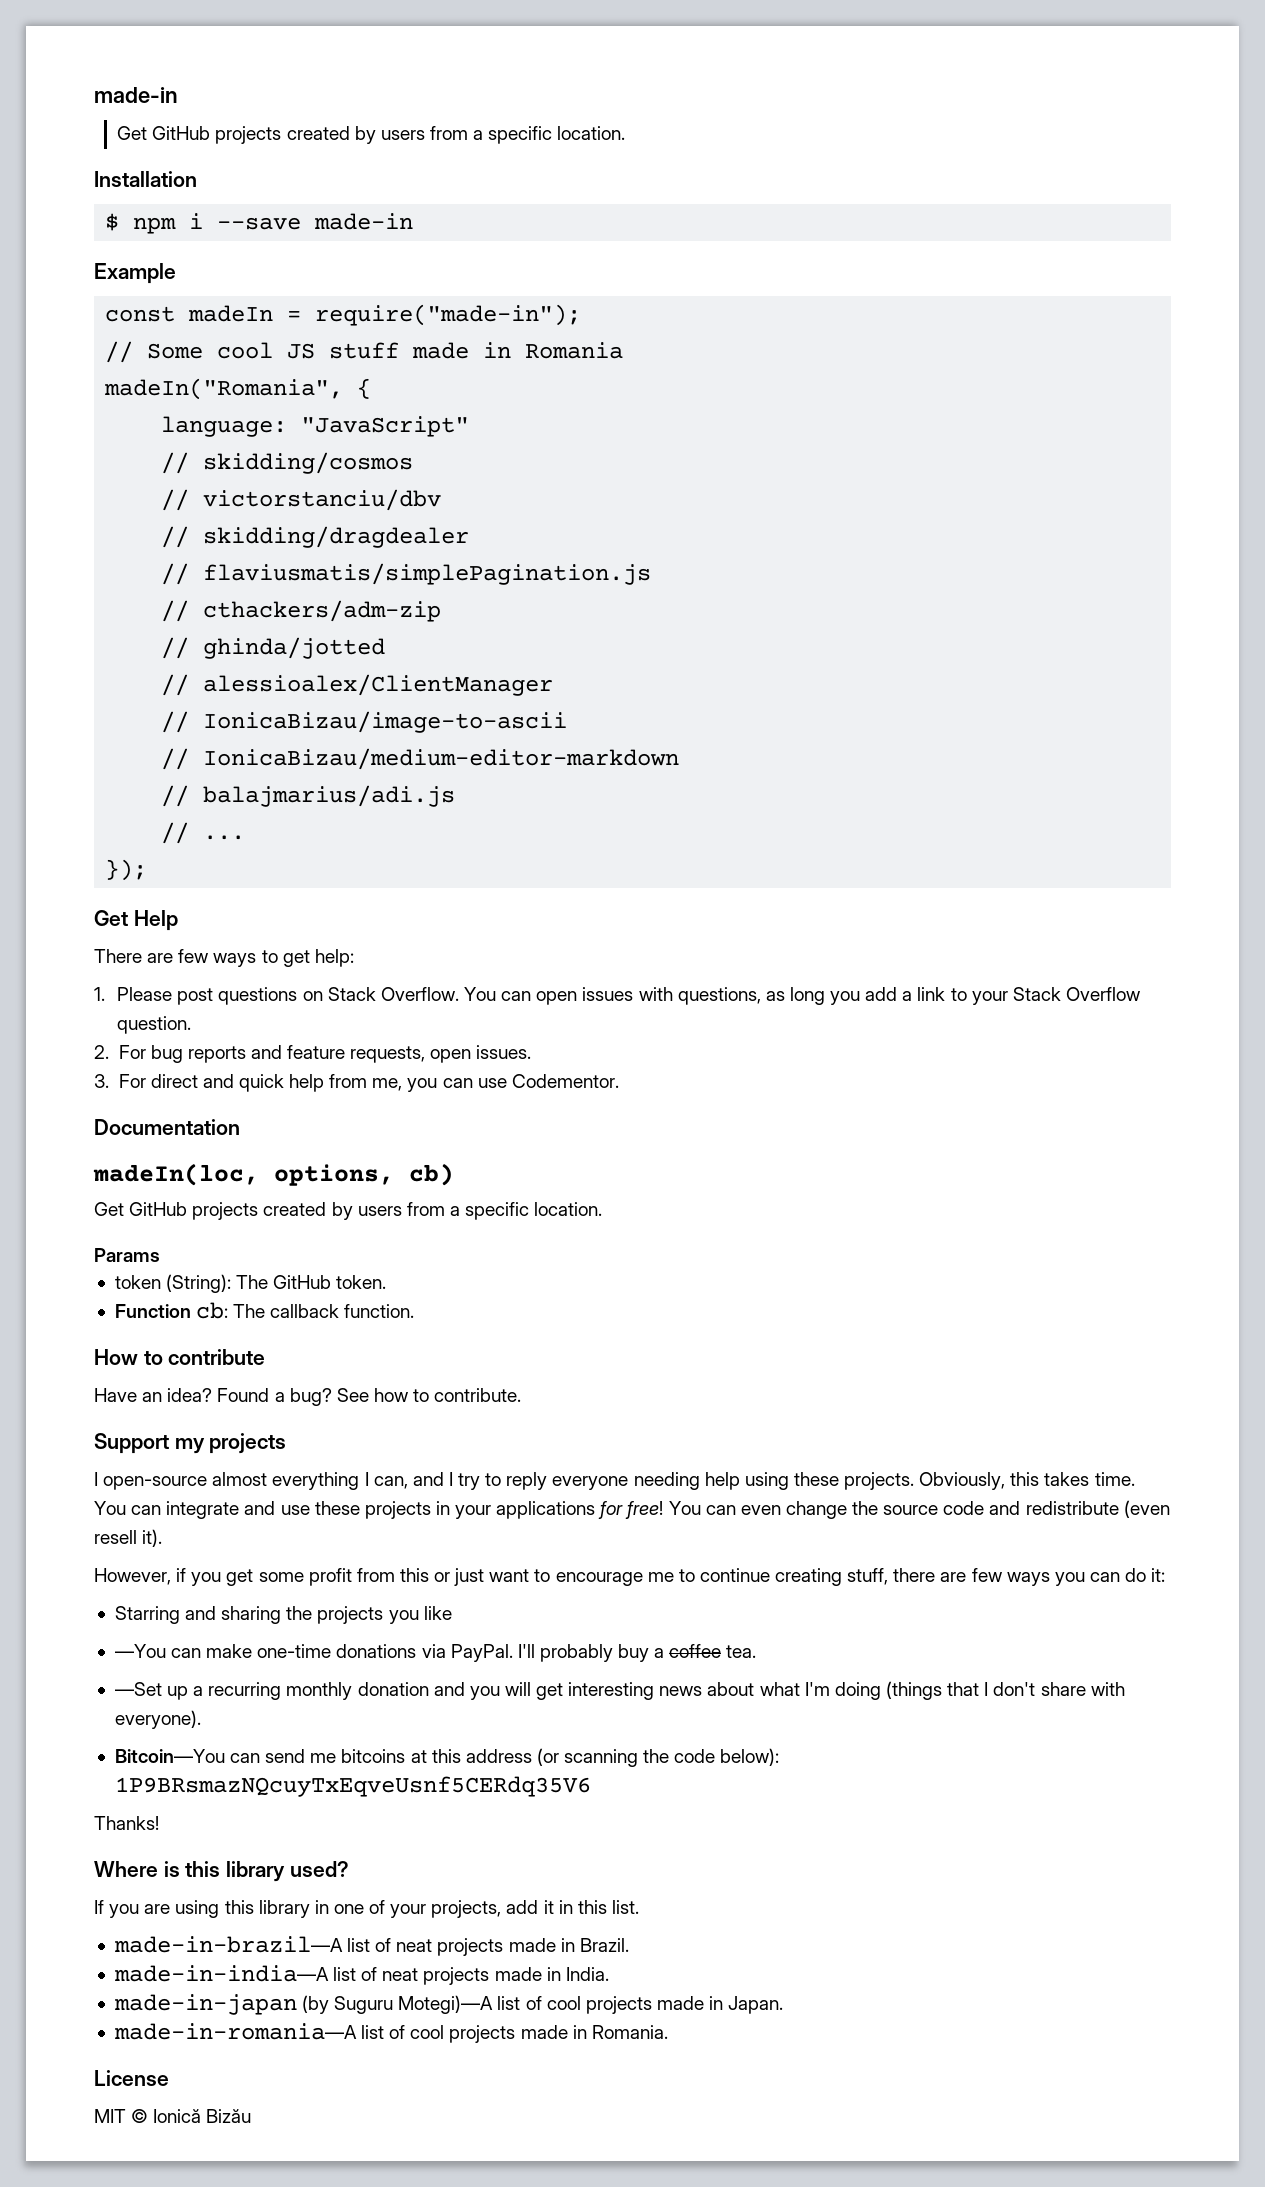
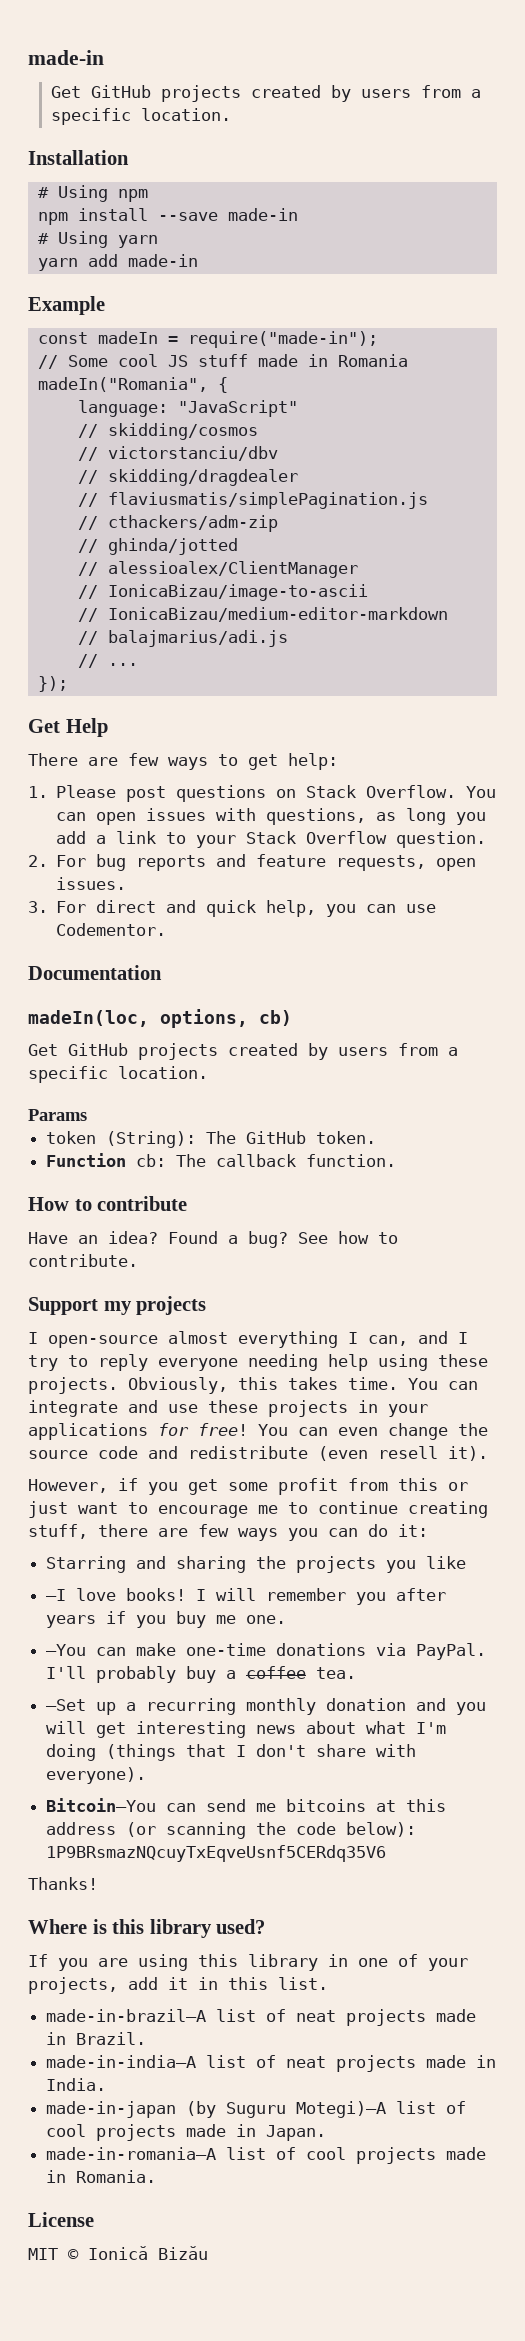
- $ npm i --save made-in
+ # Using npm
+ npm install --save made-in
+ # Using yarn
+ yarn add made-in
- 3. For direct and quick help from me, you can use Codementor.
+ 3. For direct and quick help, you can use Codementor.
+ —I love books! I will remember you after years if you buy me one.

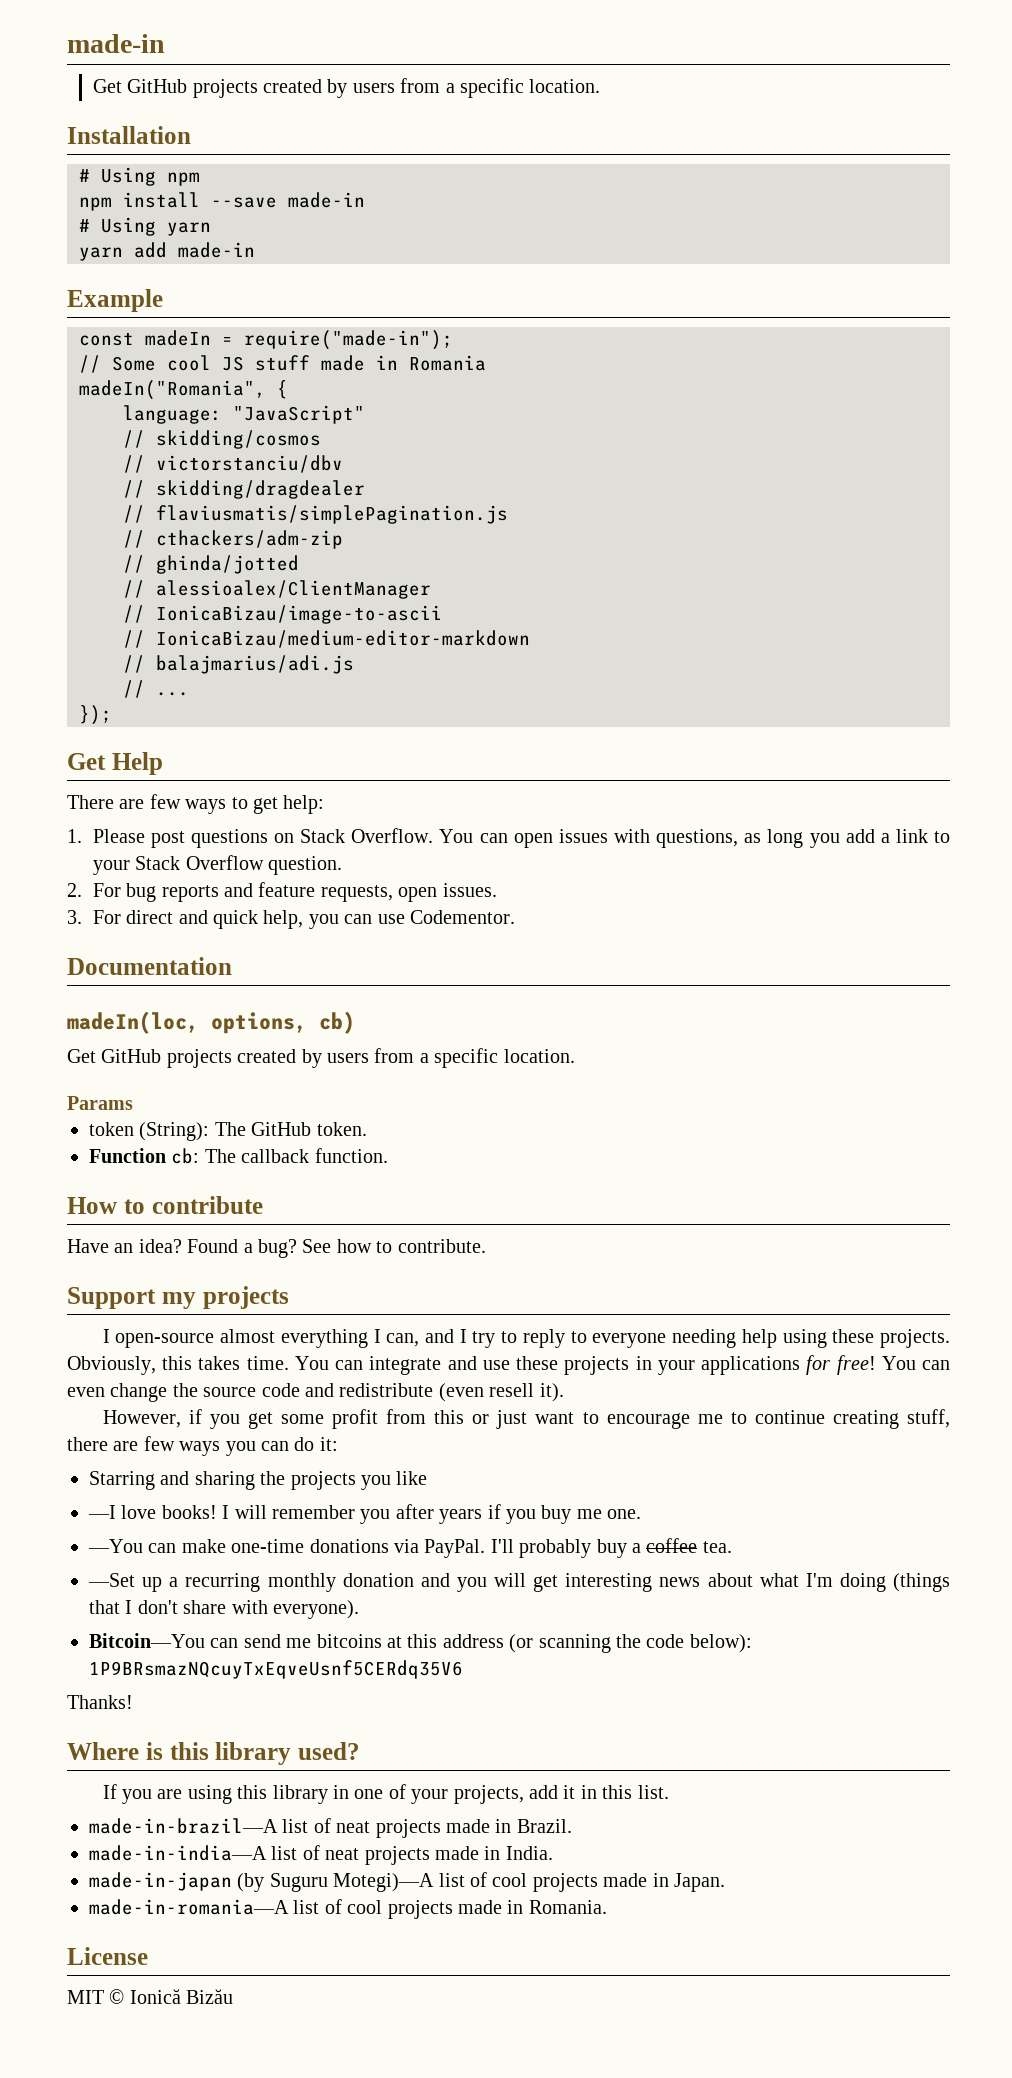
- I open-source almost everything I can, and I try to reply everyone needing help using these projects.
+ I open-source almost everything I can, and I try to reply to everyone needing help using these projects.

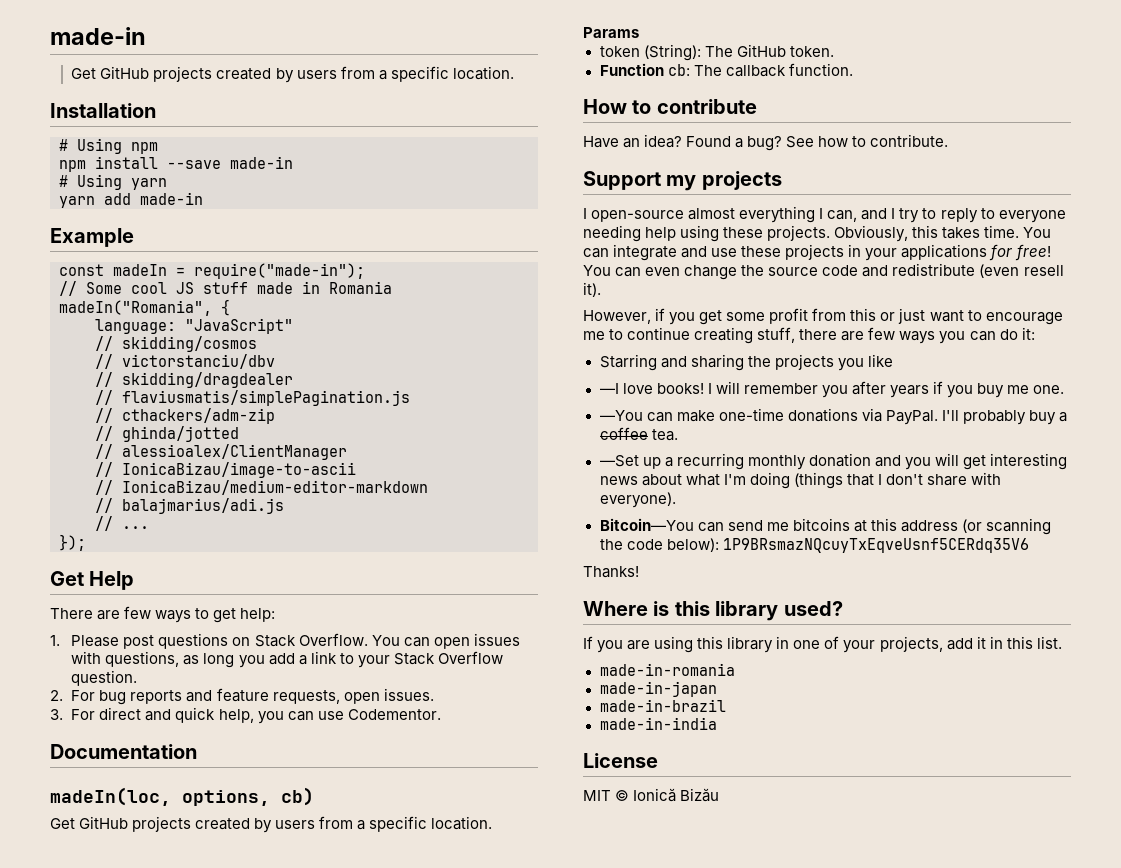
- made-in-brazil—A list of neat projects made in Brazil.
- made-in-india—A list of neat projects made in India.
- made-in-japan (by Suguru Motegi)—A list of cool projects made in Japan.
- made-in-romania—A list of cool projects made in Romania.
+ made-in-romania
+ made-in-japan
+ made-in-brazil
+ made-in-india

